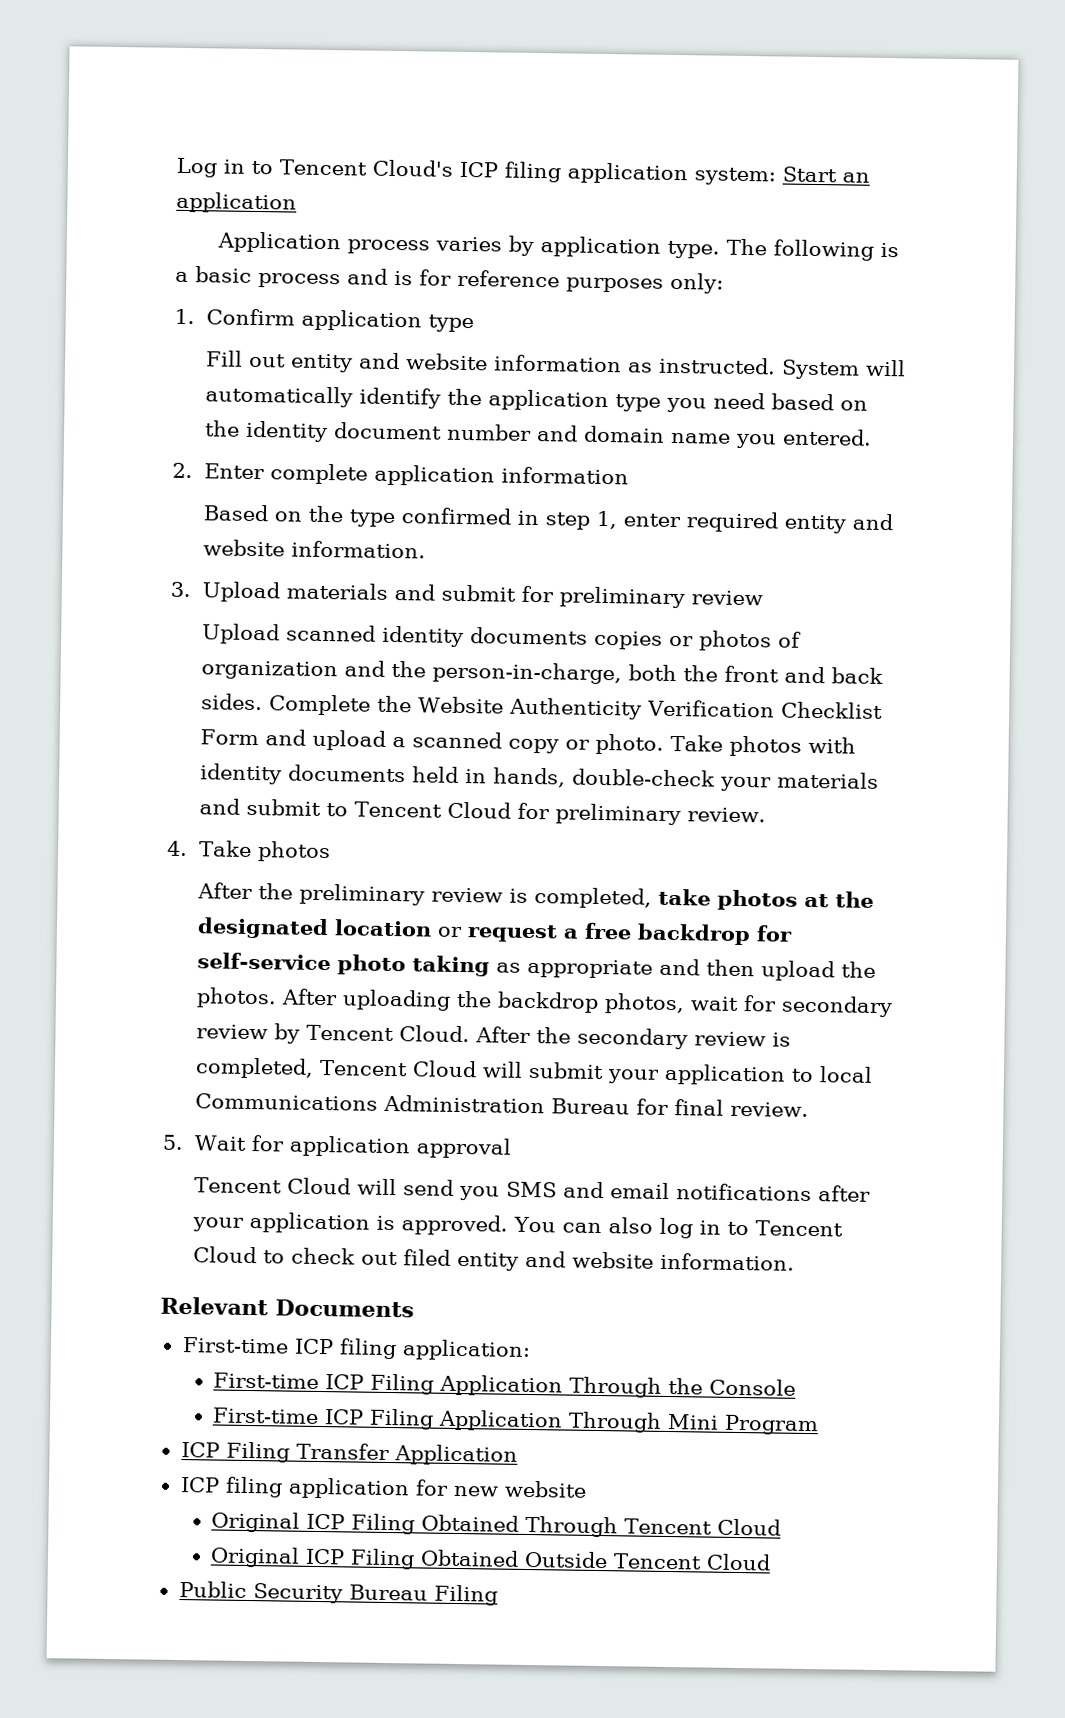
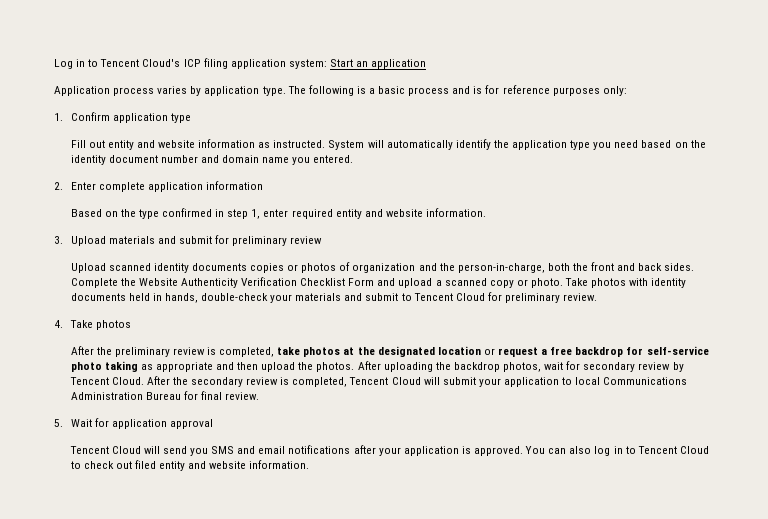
- Relevant Documents
- First-time ICP filing application:
- First-time ICP Filing Application Through the Console
- First-time ICP Filing Application Through Mini Program
- ICP Filing Transfer Application
- ICP filing application for new website
- Original ICP Filing Obtained Through Tencent Cloud
- Original ICP Filing Obtained Outside Tencent Cloud
- Public Security Bureau Filing

